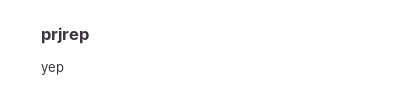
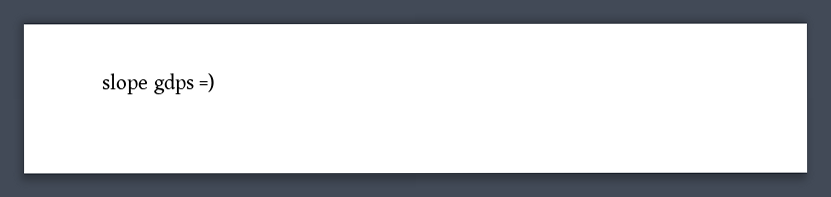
- prjrep
- yep
+ slope gdps =)

